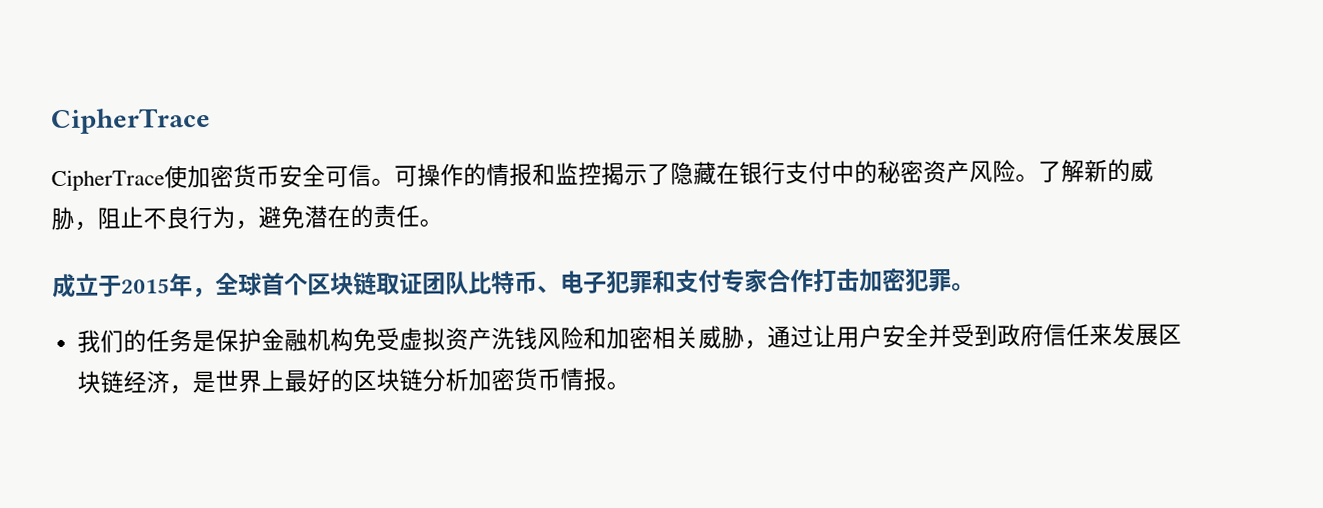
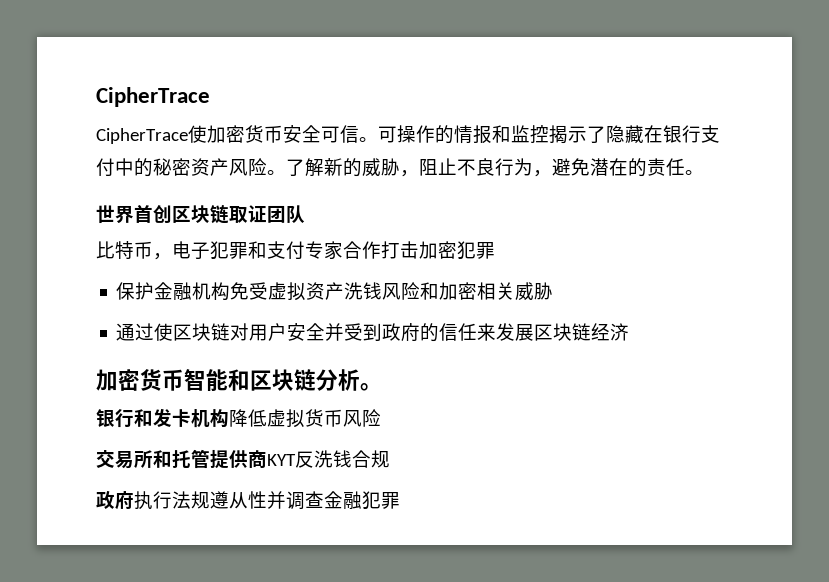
- 成立于2015年，全球首个区块链取证团队比特币、电子犯罪和支付专家合作打击加密犯罪。
- 我们的任务是保护金融机构免受虚拟资产洗钱风险和加密相关威胁，通过让用户安全并受到政府信任来发展区块链经济，是世界上最好的区块链分析加密货币情报。
+ 世界首创区块链取证团队
+ 比特币，电子犯罪和支付专家合作打击加密犯罪
+ 保护金融机构免受虚拟资产洗钱风险和加密相关威胁
+ 通过使区块链对用户安全并受到政府的信任来发展区块链经济
+ 加密货币智能和区块链分析。
+ 银行和发卡机构降低虚拟货币风险
+ 交易所和托管提供商KYT反洗钱合规
+ 政府执行法规遵从性并调查金融犯罪

